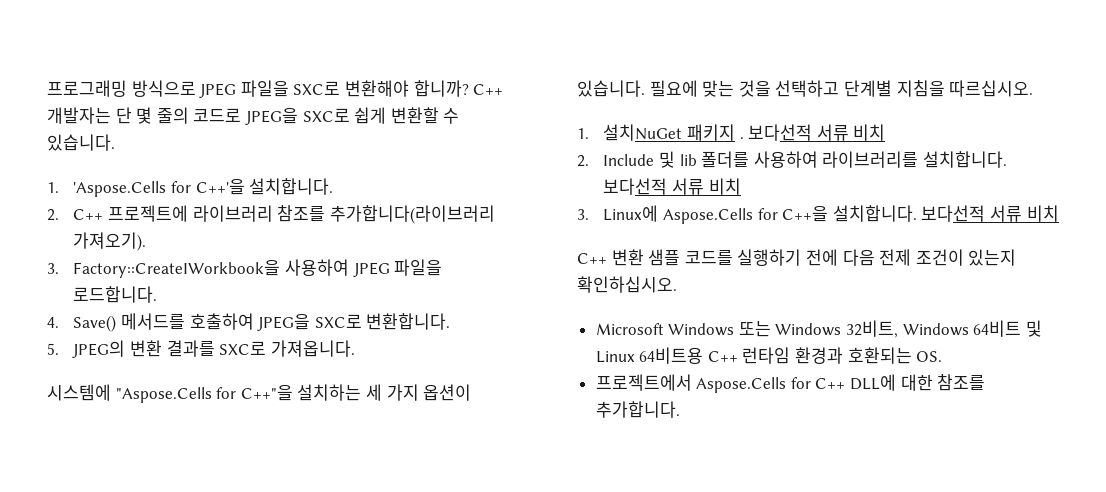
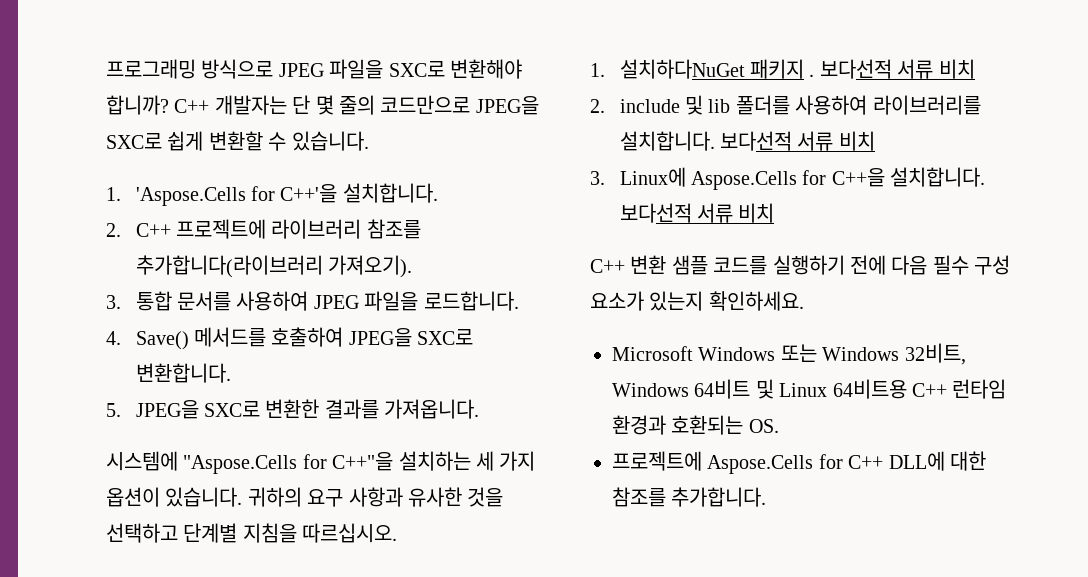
- C++ 개발자는 단 몇 줄의 코드로 JPEG을 SXC로 쉽게 변환할 수 있습니다.
+ C++ 개발자는 단 몇 줄의 코드만으로 JPEG을 SXC로 쉽게 변환할 수 있습니다.
- 3. Factory::CreateIWorkbook을 사용하여 JPEG 파일을 로드합니다.
+ 3. 통합 문서를 사용하여 JPEG 파일을 로드합니다.
- 5. JPEG의 변환 결과를 SXC로 가져옵니다.
+ 5. JPEG을 SXC로 변환한 결과를 가져옵니다.
- 필요에 맞는 것을 선택하고 단계별 지침을 따르십시오.
+ 귀하의 요구 사항과 유사한 것을 선택하고 단계별 지침을 따르십시오.
- 1. 설치NuGet 패키지 .
+ 1. 설치하다NuGet 패키지 .
- 2. Include 및 lib 폴더를 사용하여 라이브러리를 설치합니다.
+ 2. include 및 lib 폴더를 사용하여 라이브러리를 설치합니다.
- C++ 변환 샘플 코드를 실행하기 전에 다음 전제 조건이 있는지 확인하십시오.
+ C++ 변환 샘플 코드를 실행하기 전에 다음 필수 구성 요소가 있는지 확인하세요.
- 프로젝트에서 Aspose.Cells for C++ DLL에 대한 참조를 추가합니다.
+ 프로젝트에 Aspose.Cells for C++ DLL에 대한 참조를 추가합니다.

